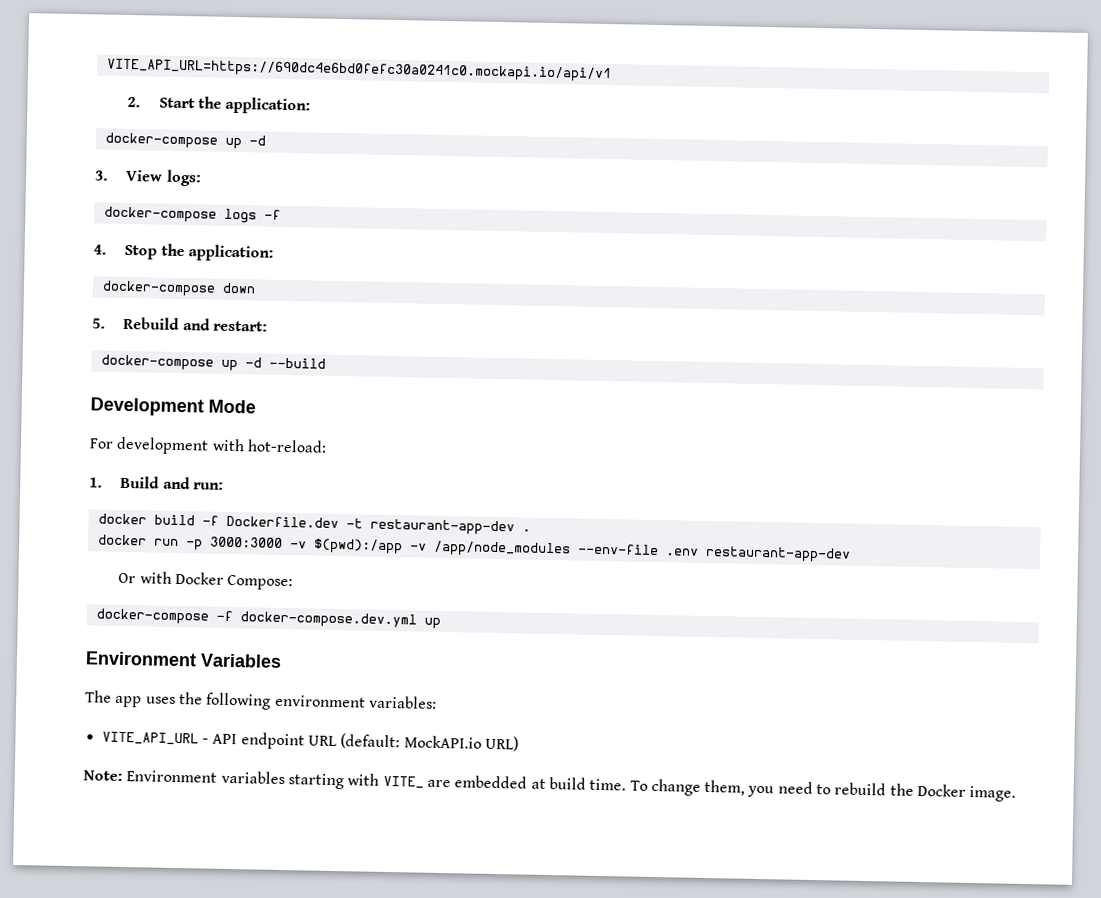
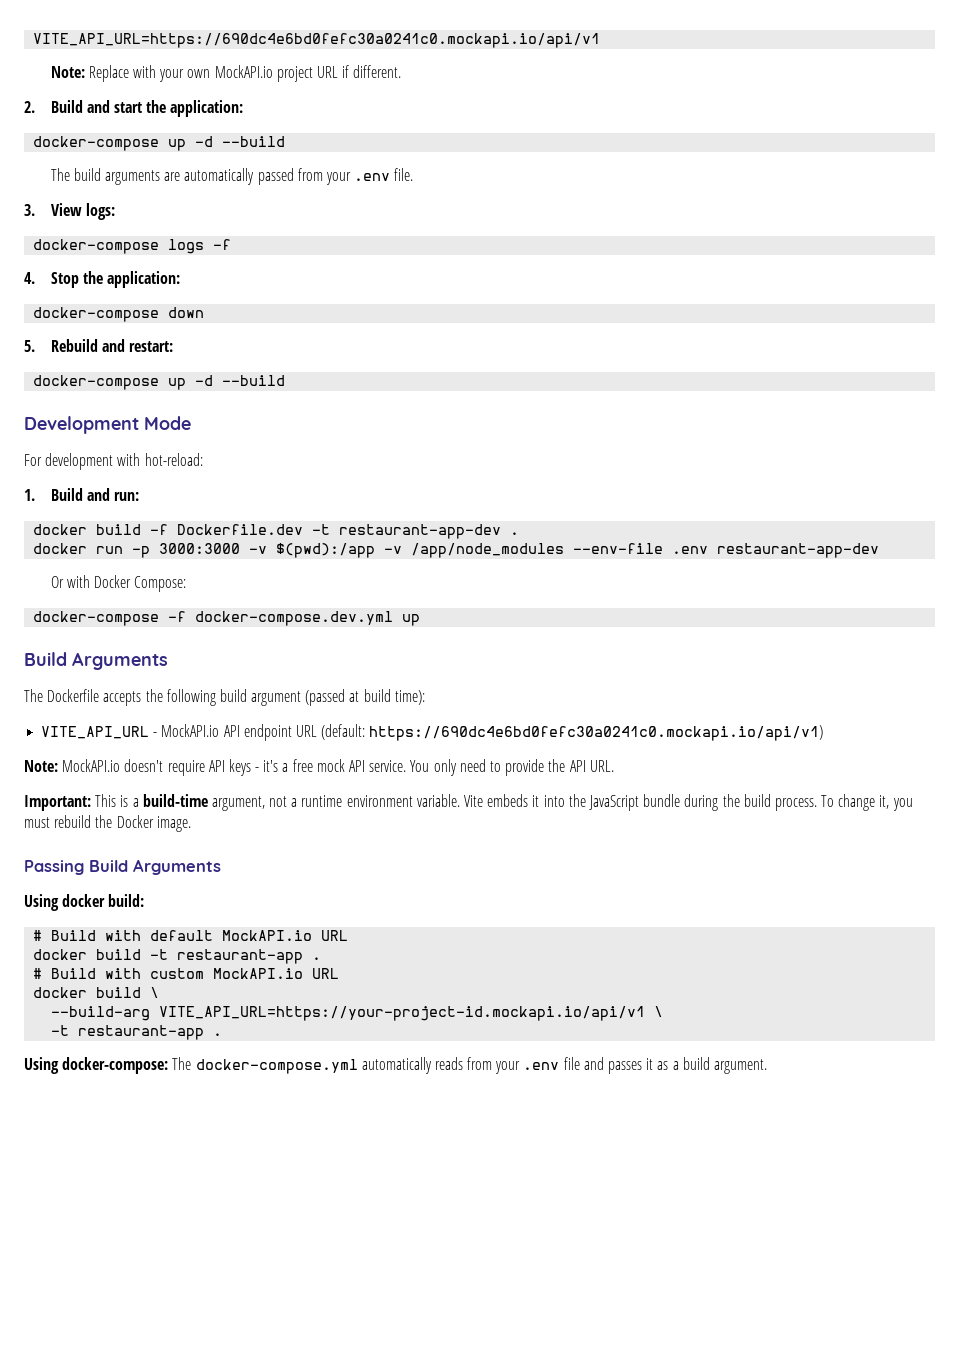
- 2. Start the application:
- docker-compose up -d
+ Note: Replace with your own MockAPI.io project URL if different.
+ 2. Build and start the application:
+ docker-compose up -d --build
+ The build arguments are automatically passed from your .env file.
  docker-compose -f docker-compose.dev.yml up
- Environment Variables
- The app uses the following environment variables:
+ Build Arguments
+ The Dockerfile accepts the following build argument (passed at build time):
- VITE_API_URL - API endpoint URL (default: MockAPI.io URL)
- Note: Environment variables starting with VITE_ are embedded at build time. To change them, you need to rebuild the Docker image.
+ VITE_API_URL - MockAPI.io API endpoint URL (default: https://690dc4e6bd0fefc30a0241c0.mockapi.io/api/v1)
+ Note: MockAPI.io doesn't require API keys - it's a free mock API service. You only need to provide the API URL.
+ Important: This is a build-time argument, not a runtime environment variable. Vite embeds it into the JavaScript bundle during the build process. To change it, you must rebuild the Docker image.
+ Passing Build Arguments
+ Using docker build:
+ # Build with default MockAPI.io URL
+ docker build -t restaurant-app .
+ # Build with custom MockAPI.io URL
+ docker build \
+ --build-arg VITE_API_URL=https://your-project-id.mockapi.io/api/v1 \
+ -t restaurant-app .
+ Using docker-compose: The docker-compose.yml automatically reads from your .env file and passes it as a build argument.

